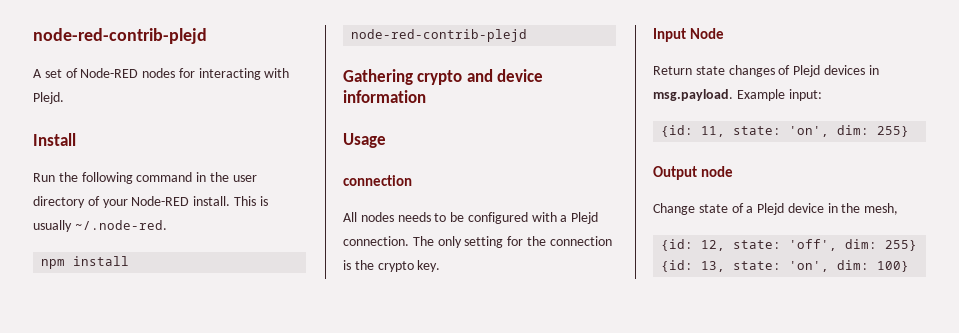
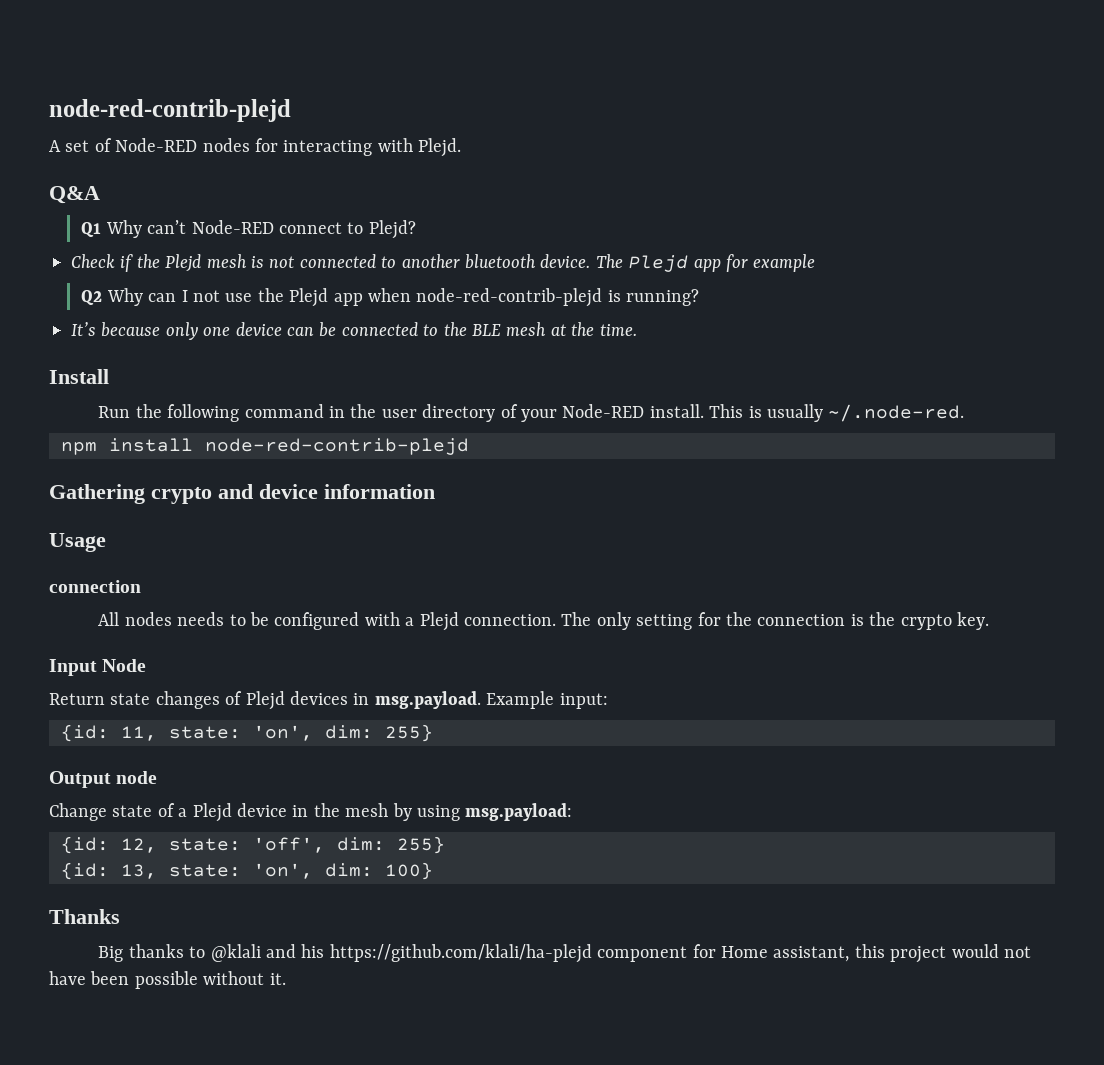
+ Q&A
+ Q1 Why can’t Node-RED connect to Plejd?
+ Check if the Plejd mesh is not connected to another bluetooth device. The Plejd app for example
+ Q2 Why can I not use the Plejd app when node-red-contrib-plejd is running?
+ It’s because only one device can be connected to the BLE mesh at the time.
- Change state of a Plejd device in the mesh,
+ Change state of a Plejd device in the mesh by using msg.payload:
+ Thanks
+ Big thanks to @klali and his https://github.com/klali/ha-plejd component for Home assistant, this project would not have been possible without it.

